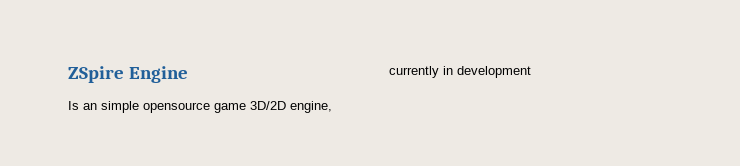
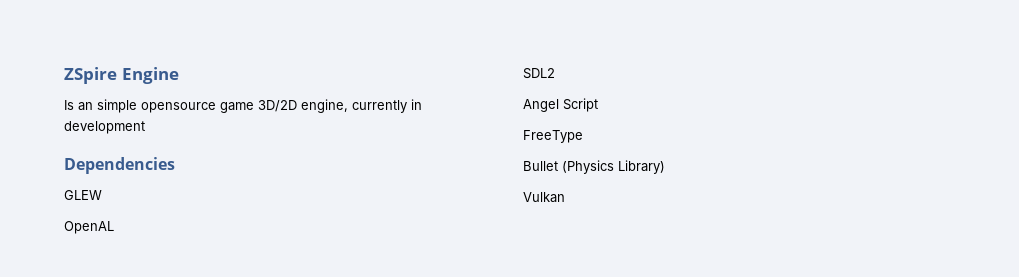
+ Dependencies
+ GLEW
+ OpenAL
+ SDL2
+ Angel Script
+ FreeType
+ Bullet (Physics Library)
+ Vulkan

